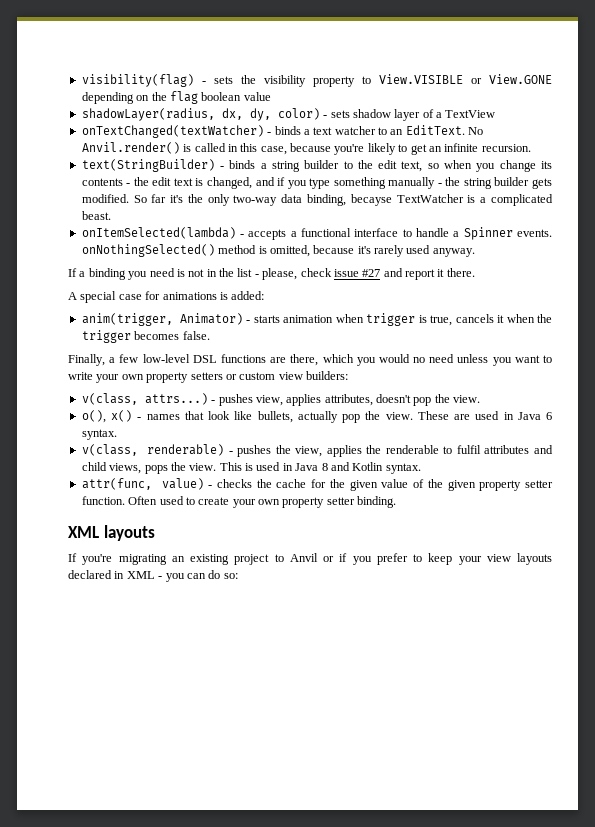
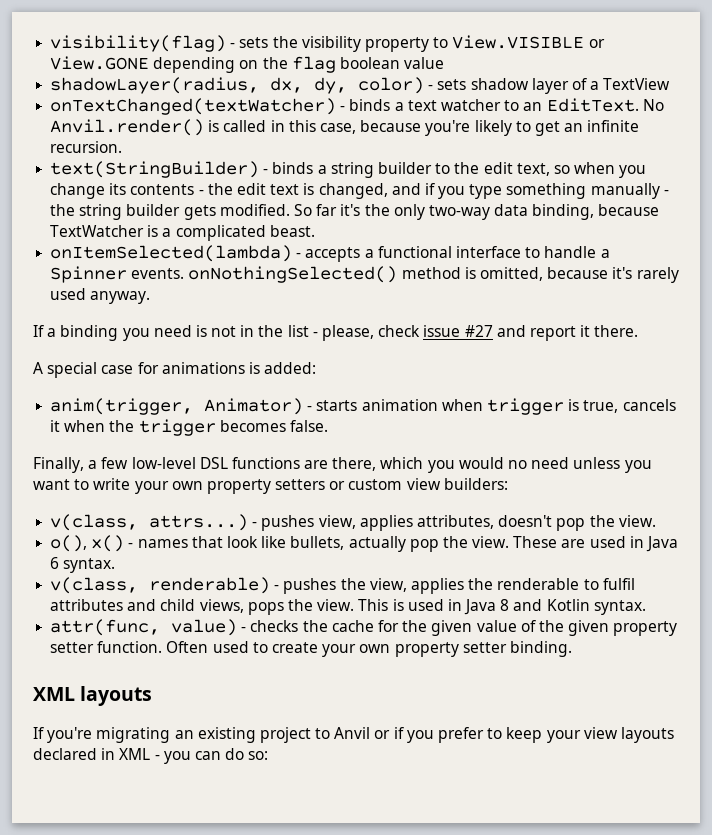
- So far it's the only two-way data binding, becayse TextWatcher is a complicated beast.
+ So far it's the only two-way data binding, because TextWatcher is a complicated beast.

